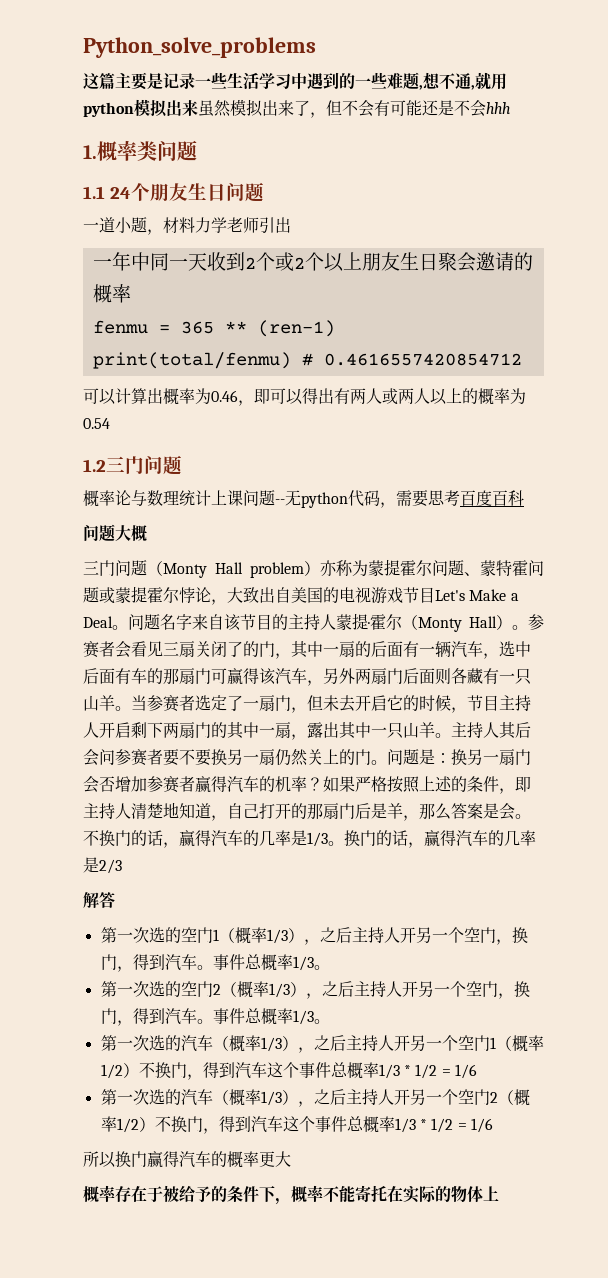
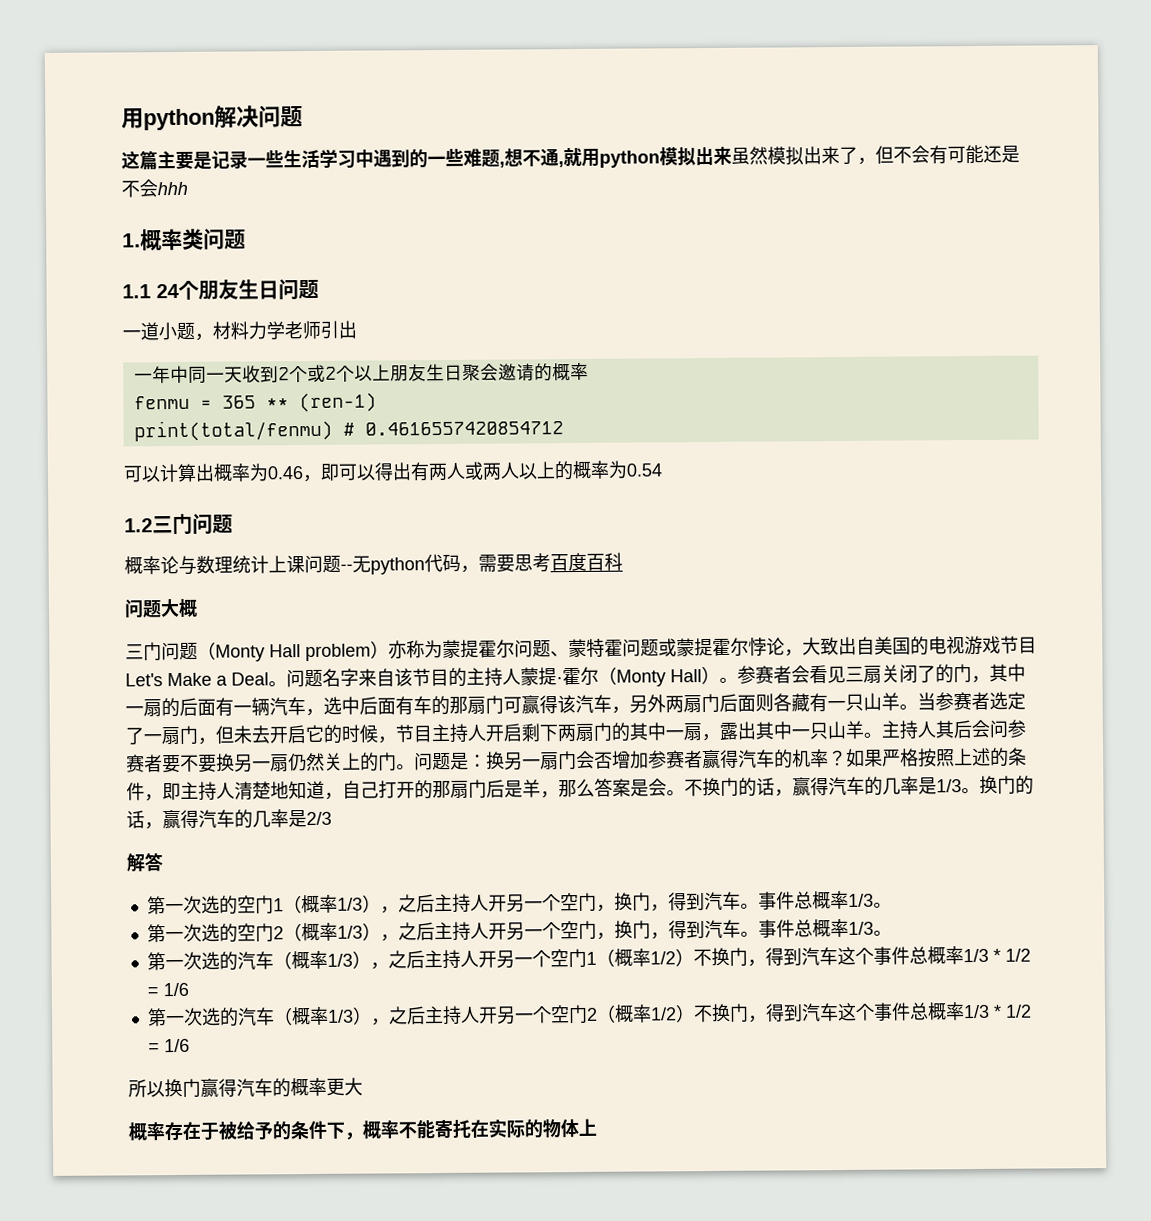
- Python_solve_problems
+ 用python解决问题

